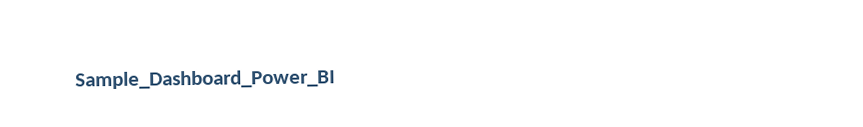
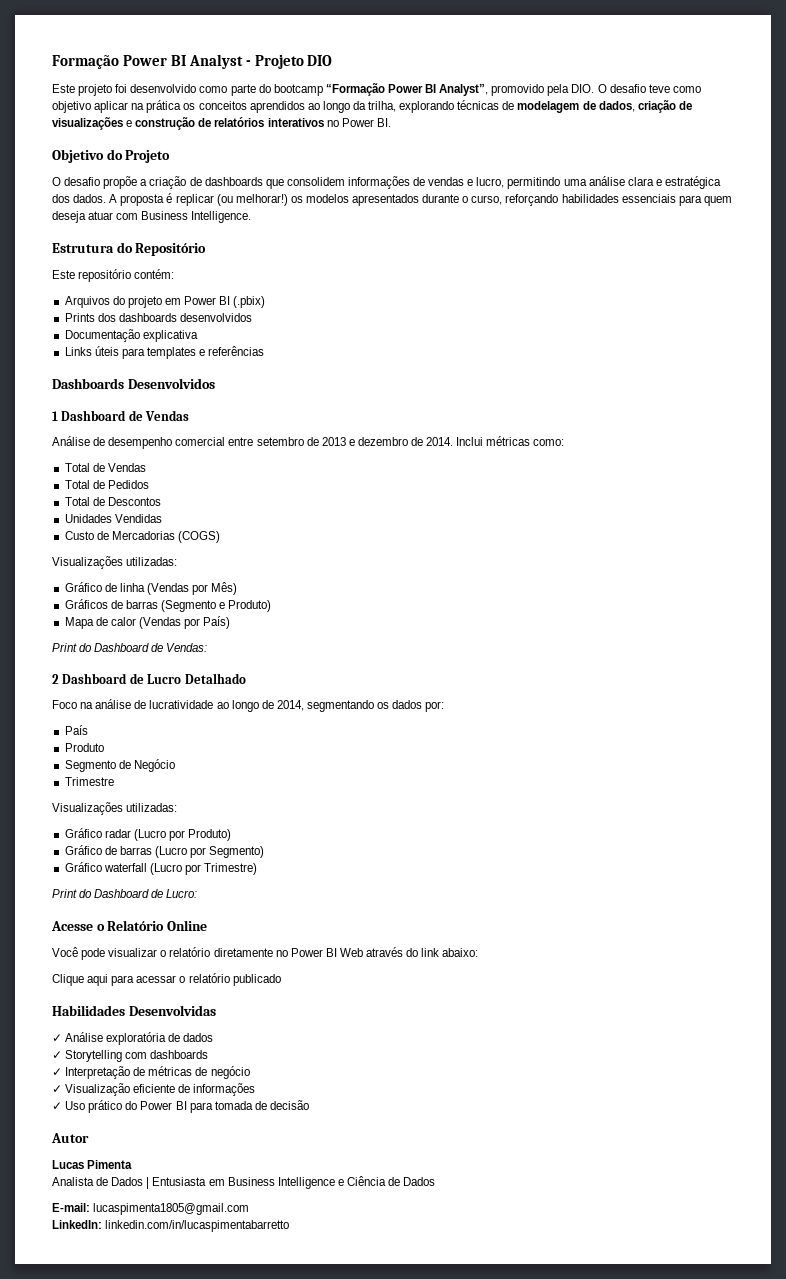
- Sample_Dashboard_Power_BI
+ Formação Power BI Analyst - Projeto DIO
+ Este projeto foi desenvolvido como parte do bootcamp “Formação Power BI Analyst”, promovido pela DIO. O desafio teve como objetivo aplicar na prática os conceitos aprendidos ao longo da trilha, explorando técnicas de modelagem de dados, criação de visualizações e construção de relatórios interativos no Power BI.
+ Objetivo do Projeto
+ O desafio propõe a criação de dashboards que consolidem informações de vendas e lucro, permitindo uma análise clara e estratégica dos dados. A proposta é replicar (ou melhorar!) os modelos apresentados durante o curso, reforçando habilidades essenciais para quem deseja atuar com Business Intelligence.
+ Estrutura do Repositório
+ Este repositório contém:
+ Arquivos do projeto em Power BI (.pbix)
+ Prints dos dashboards desenvolvidos
+ Documentação explicativa
+ Links úteis para templates e referências
+ Dashboards Desenvolvidos
+ 1 Dashboard de Vendas
+ Análise de desempenho comercial entre setembro de 2013 e dezembro de 2014. Inclui métricas como:
+ Total de Vendas
+ Total de Pedidos
+ Total de Descontos
+ Unidades Vendidas
+ Custo de Mercadorias (COGS)
+ Visualizações utilizadas:
+ Gráfico de linha (Vendas por Mês)
+ Gráficos de barras (Segmento e Produto)
+ Mapa de calor (Vendas por País)
+ Print do Dashboard de Vendas:
+ 2 Dashboard de Lucro Detalhado
+ Foco na análise de lucratividade ao longo de 2014, segmentando os dados por:
+ País
+ Produto
+ Segmento de Negócio
+ Trimestre
+ Visualizações utilizadas:
+ Gráfico radar (Lucro por Produto)
+ Gráfico de barras (Lucro por Segmento)
+ Gráfico waterfall (Lucro por Trimestre)
+ Print do Dashboard de Lucro:
+ Acesse o Relatório Online
+ Você pode visualizar o relatório diretamente no Power BI Web através do link abaixo:
+ Clique aqui para acessar o relatório publicado
+ Habilidades Desenvolvidas
+ ✓ Análise exploratória de dados
+ ✓ Storytelling com dashboards
+ ✓ Interpretação de métricas de negócio
+ ✓ Visualização eficiente de informações
+ ✓ Uso prático do Power BI para tomada de decisão
+ Autor
+ Lucas Pimenta
+ Analista de Dados | Entusiasta em Business Intelligence e Ciência de Dados
+ E-mail: lucaspimenta1805@gmail.com
+ LinkedIn: linkedin.com/in/lucaspimentabarretto

